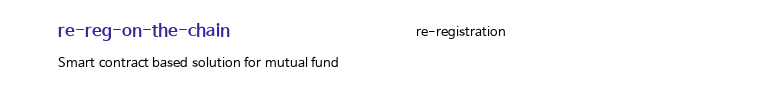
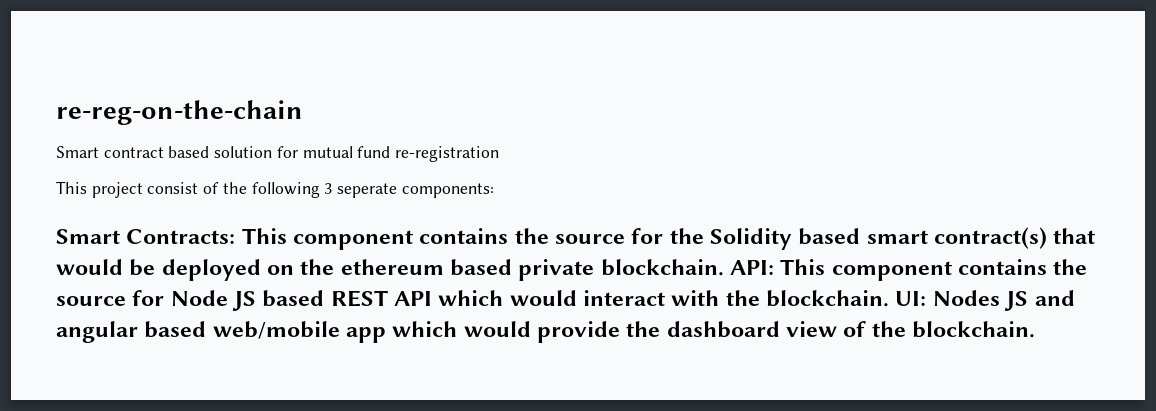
+ This project consist of the following 3 seperate components:
+ Smart Contracts: This component contains the source for the Solidity based smart contract(s) that would be deployed on the ethereum based private blockchain. API: This component contains the source for Node JS based REST API which would interact with the blockchain. UI: Nodes JS and angular based web/mobile app which would provide the dashboard view of the blockchain.

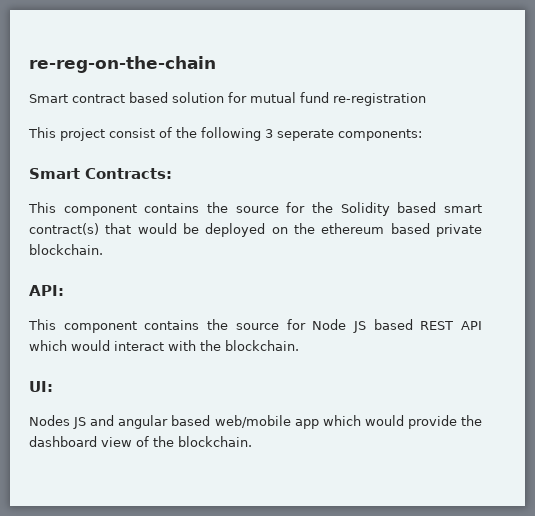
- Smart Contracts: This component contains the source for the Solidity based smart contract(s) that would be deployed on the ethereum based private blockchain. API: This component contains the source for Node JS based REST API which would interact with the blockchain. UI: Nodes JS and angular based web/mobile app which would provide the dashboard view of the blockchain.
+ Smart Contracts:
+ This component contains the source for the Solidity based smart contract(s) that would be deployed on the ethereum based private blockchain.
+ API:
+ This component contains the source for Node JS based REST API which would interact with the blockchain.
+ UI:
+ Nodes JS and angular based web/mobile app which would provide the dashboard view of the blockchain.

